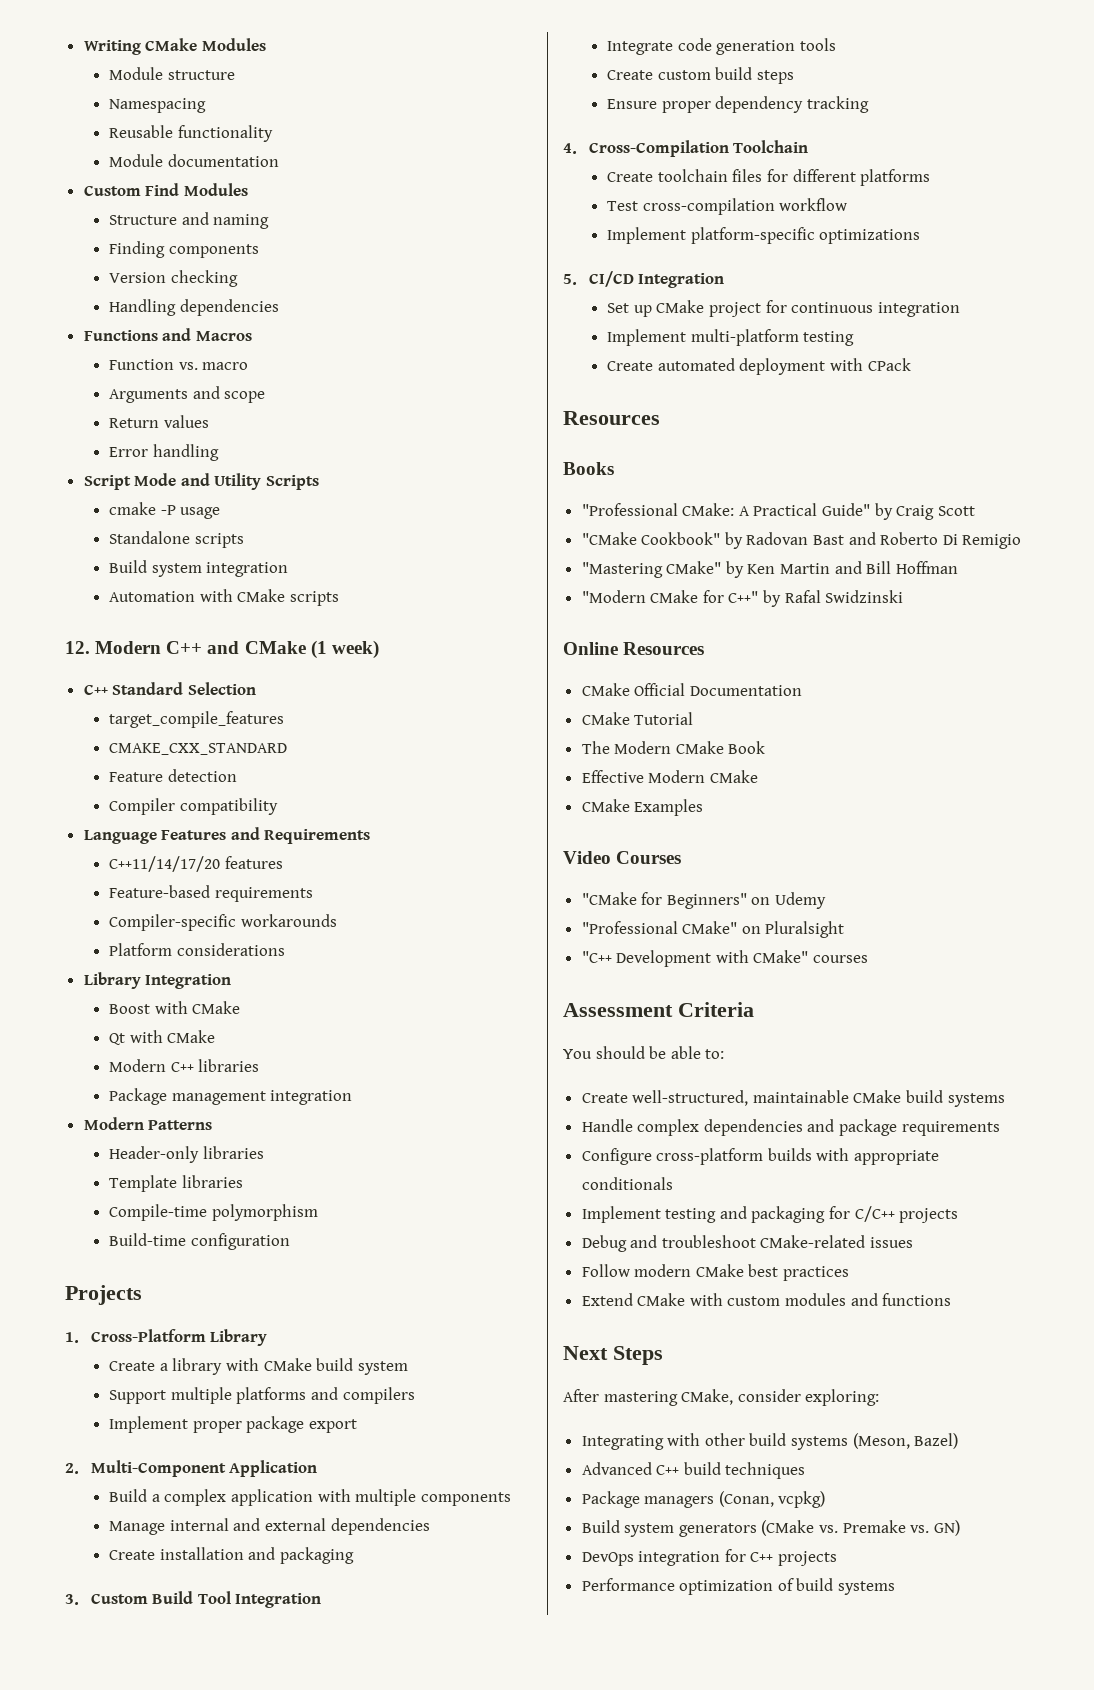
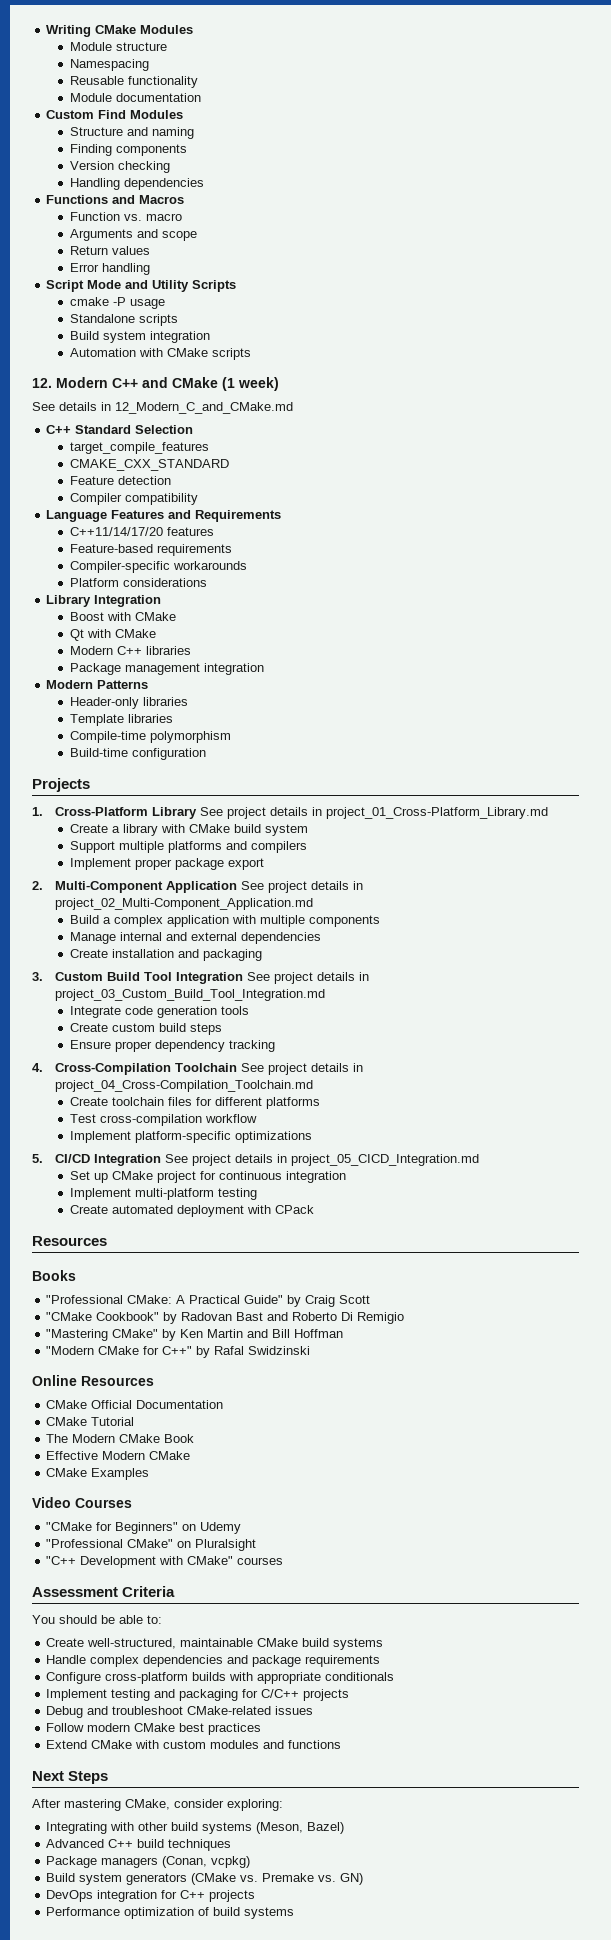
+ See details in 12_Modern_C_and_CMake.md
- 1. Cross-Platform Library
+ 1. Cross-Platform Library See project details in project_01_Cross-Platform_Library.md
- 2. Multi-Component Application
+ 2. Multi-Component Application See project details in project_02_Multi-Component_Application.md
- 3. Custom Build Tool Integration
+ 3. Custom Build Tool Integration See project details in project_03_Custom_Build_Tool_Integration.md
- 4. Cross-Compilation Toolchain
+ 4. Cross-Compilation Toolchain See project details in project_04_Cross-Compilation_Toolchain.md
- 5. CI/CD Integration
+ 5. CI/CD Integration See project details in project_05_CICD_Integration.md

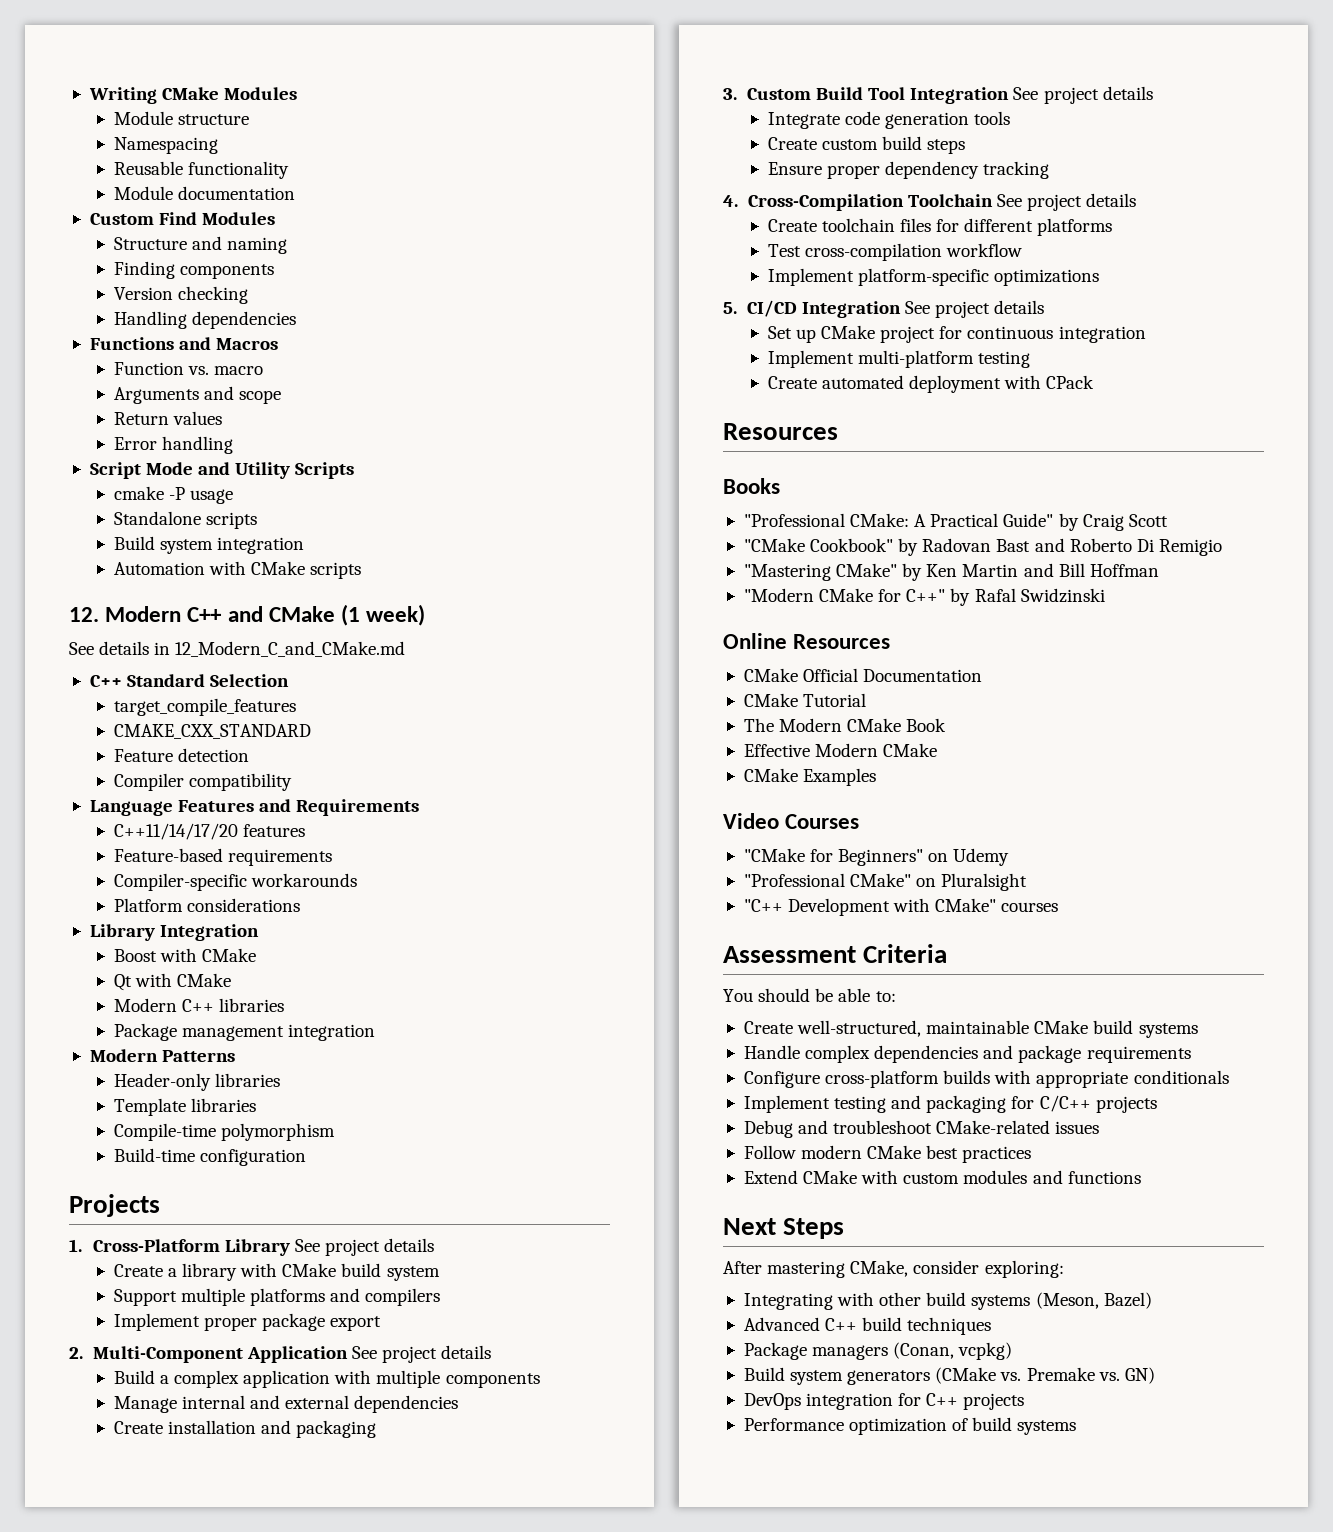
- 1. Cross-Platform Library See project details in project_01_Cross-Platform_Library.md
+ 1. Cross-Platform Library See project details
- 2. Multi-Component Application See project details in project_02_Multi-Component_Application.md
+ 2. Multi-Component Application See project details
- 3. Custom Build Tool Integration See project details in project_03_Custom_Build_Tool_Integration.md
+ 3. Custom Build Tool Integration See project details
- 4. Cross-Compilation Toolchain See project details in project_04_Cross-Compilation_Toolchain.md
+ 4. Cross-Compilation Toolchain See project details
- 5. CI/CD Integration See project details in project_05_CICD_Integration.md
+ 5. CI/CD Integration See project details

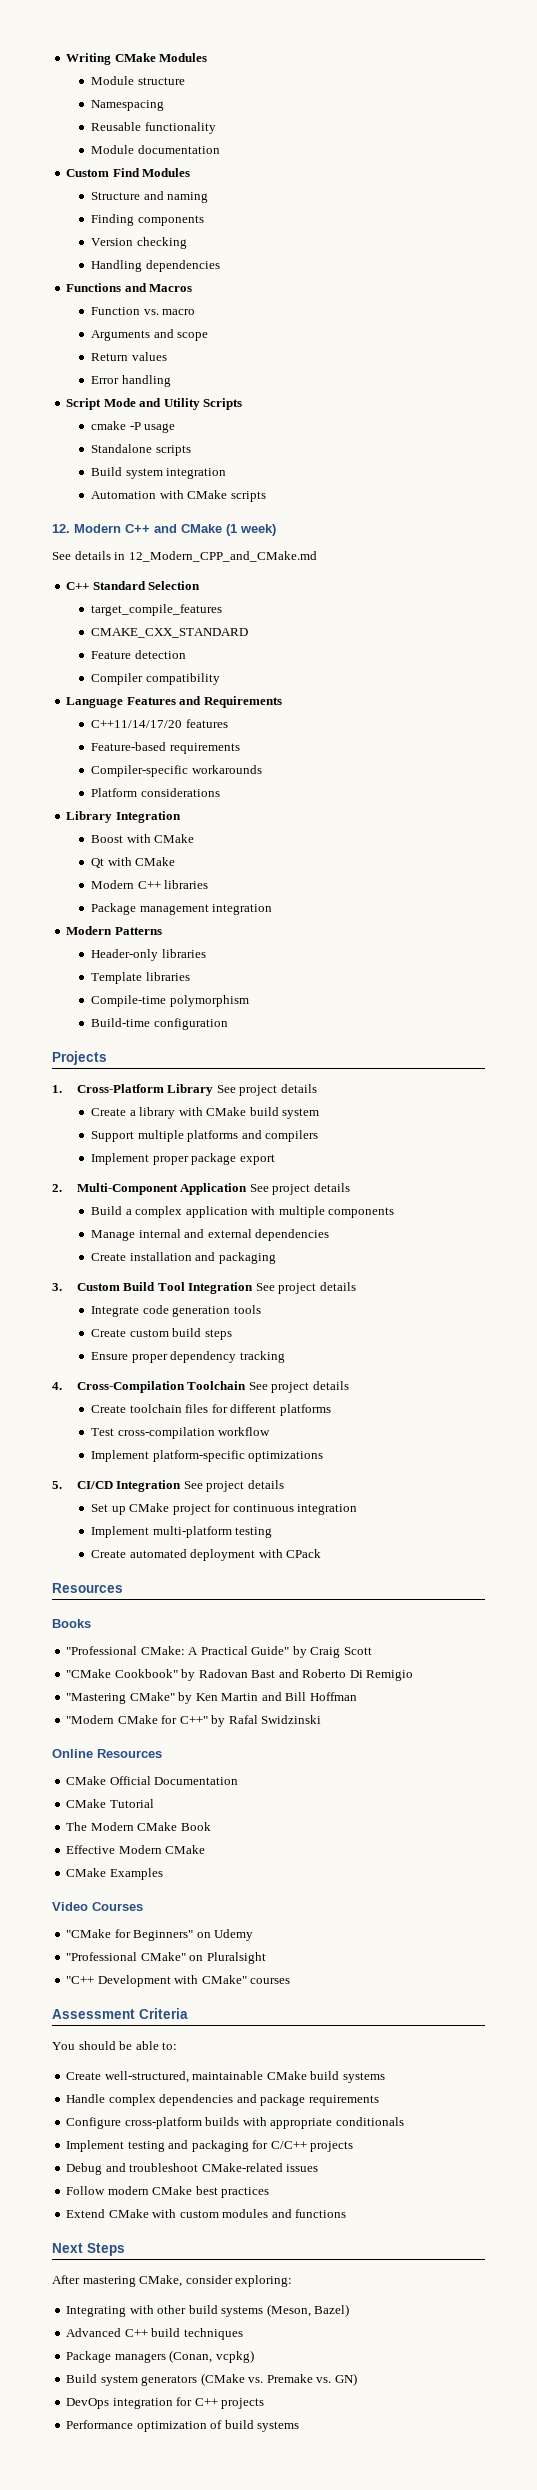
- See details in 12_Modern_C_and_CMake.md
+ See details in 12_Modern_CPP_and_CMake.md

